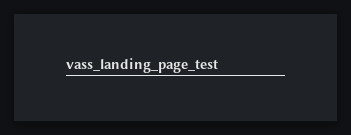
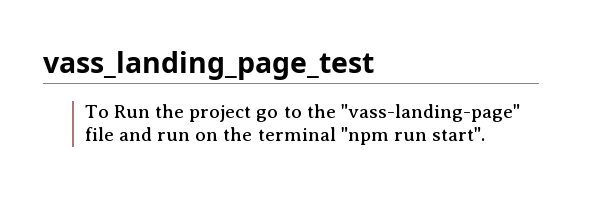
+ To Run the project go to the "vass-landing-page" file and run on the terminal "npm run start".

